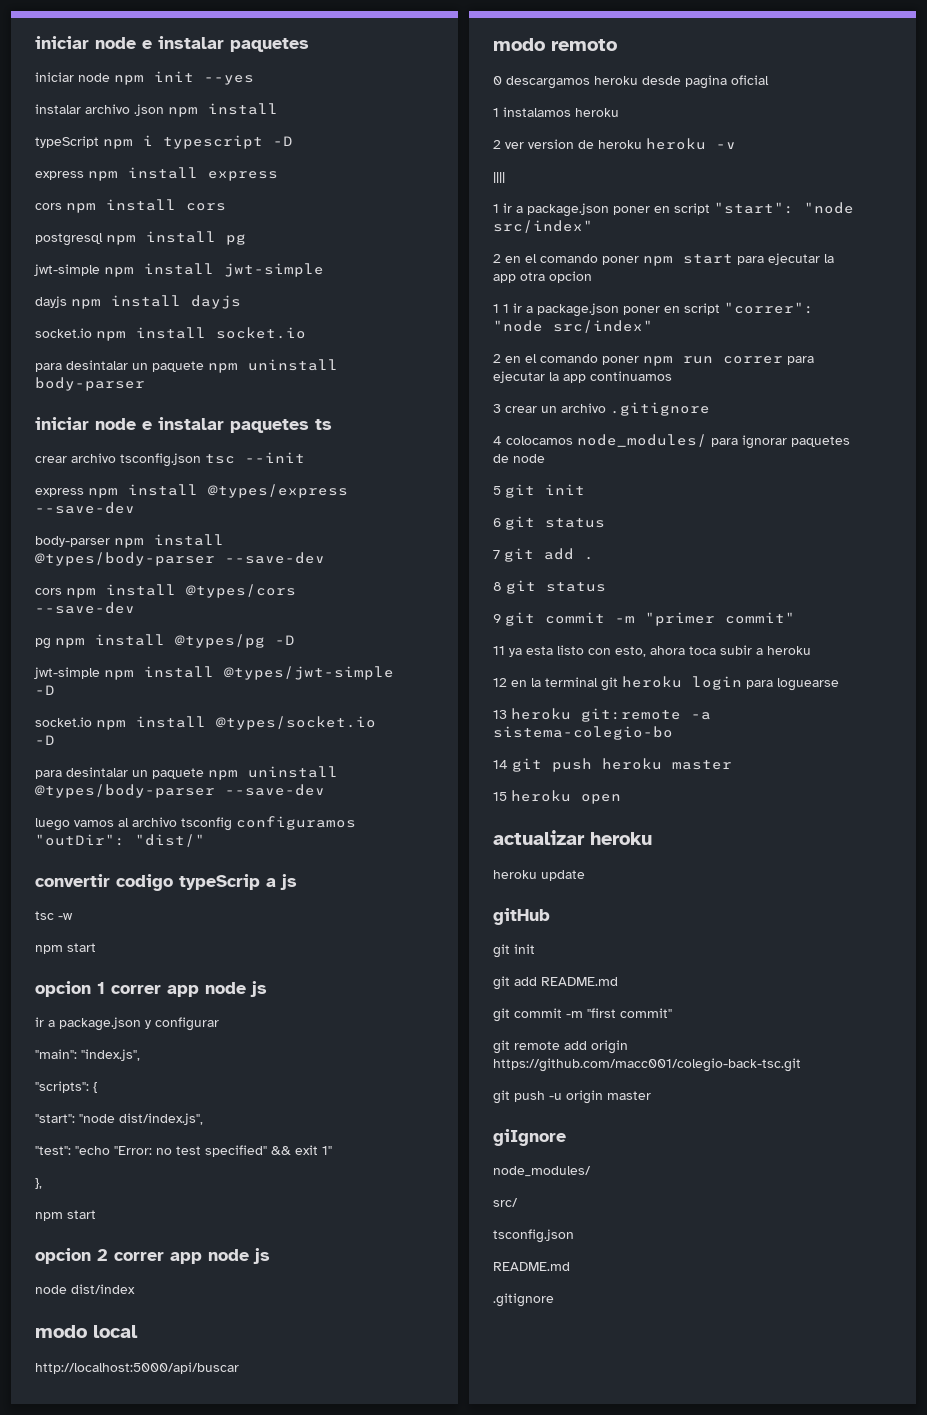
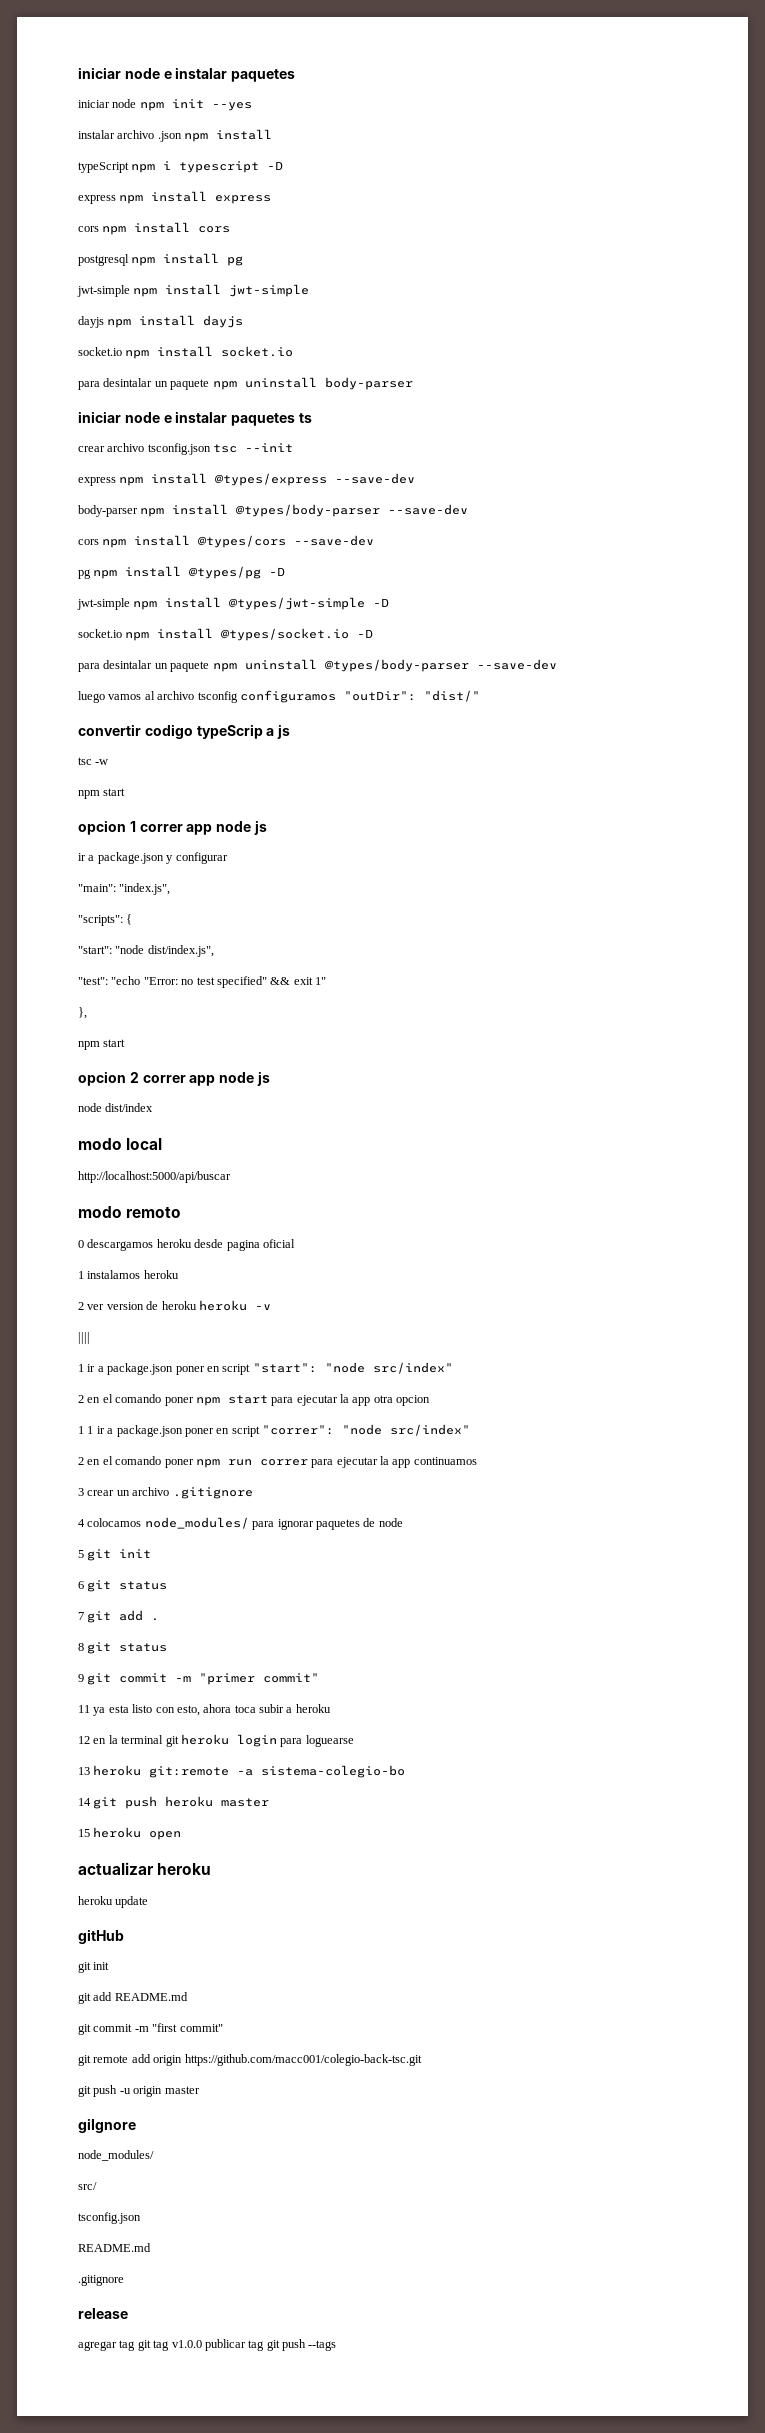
+ release
+ agregar tag git tag v1.0.0 publicar tag git push --tags

